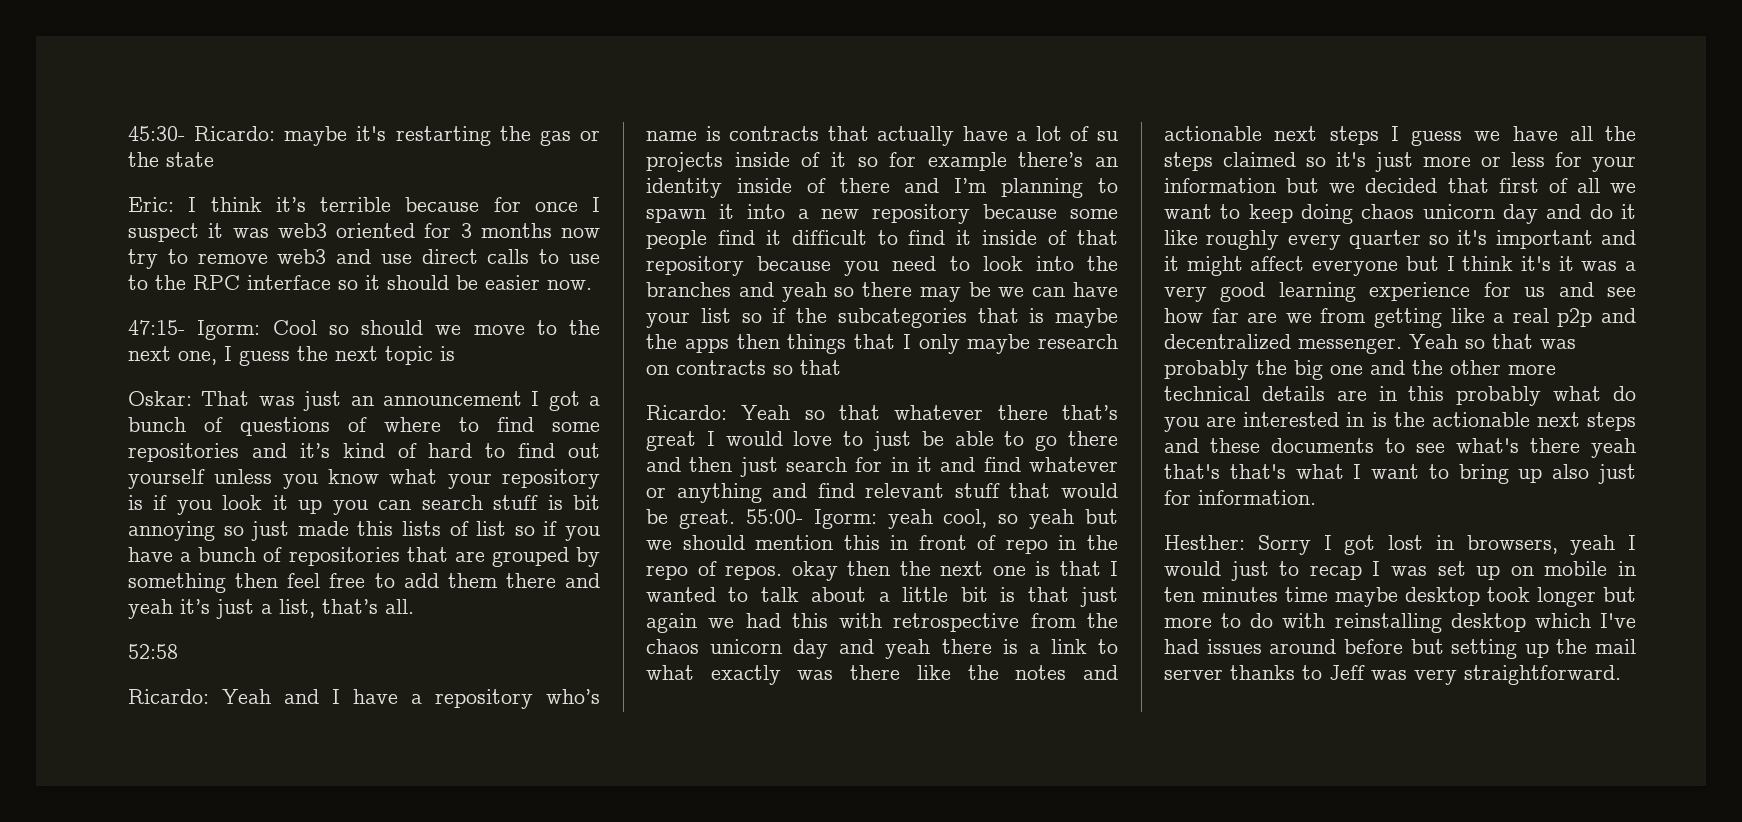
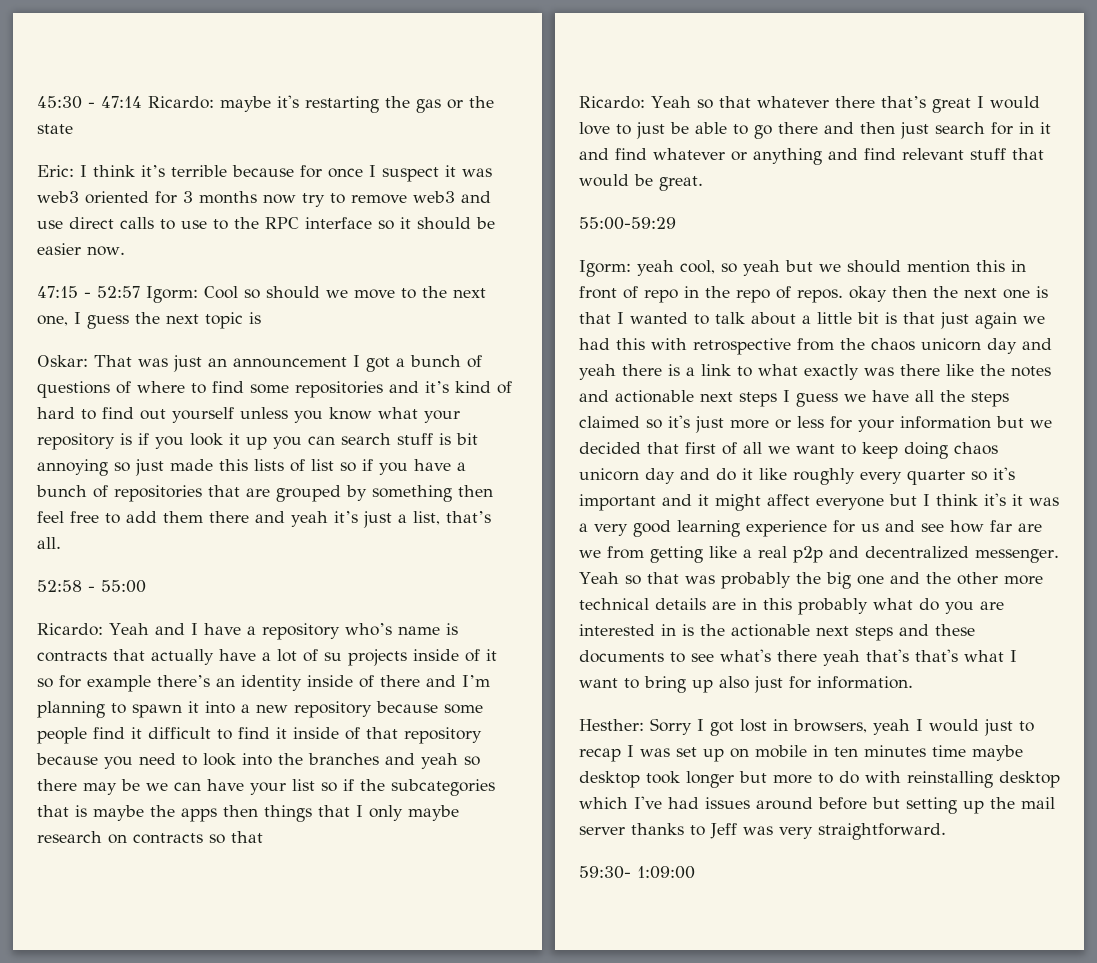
- 45:30- Ricardo: maybe it's restarting the gas or the state
+ 45:30 - 47:14 Ricardo: maybe it's restarting the gas or the state
- 47:15- Igorm: Cool so should we move to the next one, I guess the next topic is
+ 47:15 - 52:57 Igorm: Cool so should we move to the next one, I guess the next topic is
- 52:58
+ 52:58 - 55:00
- Yeah so that whatever there that’s great I would love to just be able to go there and then just search for in it and find whatever or anything and find relevant stuff that would be great. 55:00- Igorm:
+ Yeah so that whatever there that’s great I would love to just be able to go there and then just search for in it and find whatever or anything and find relevant stuff that would be great.
+ 55:00-59:29
+ Igorm:
+ 59:30- 1:09:00

